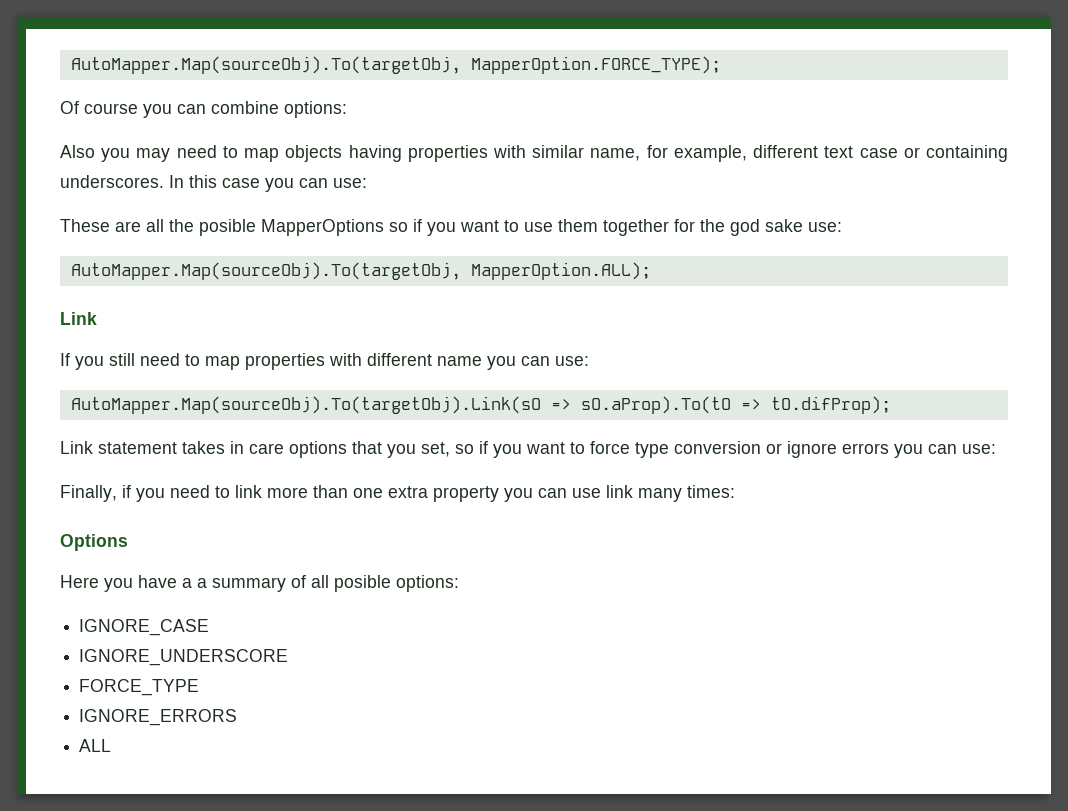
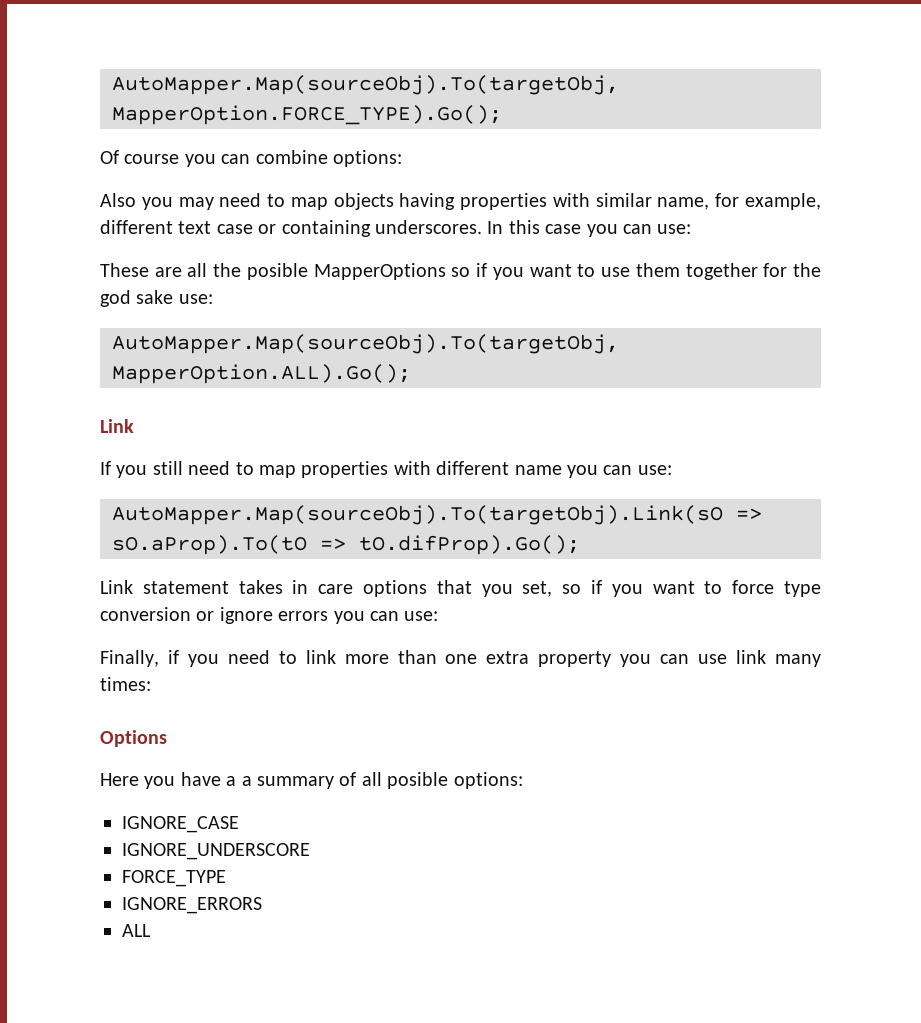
- AutoMapper.Map(sourceObj).To(targetObj, MapperOption.FORCE_TYPE);
+ AutoMapper.Map(sourceObj).To(targetObj, MapperOption.FORCE_TYPE).Go();
- AutoMapper.Map(sourceObj).To(targetObj, MapperOption.ALL);
+ AutoMapper.Map(sourceObj).To(targetObj, MapperOption.ALL).Go();
- AutoMapper.Map(sourceObj).To(targetObj).Link(sO => sO.aProp).To(tO => tO.difProp);
+ AutoMapper.Map(sourceObj).To(targetObj).Link(sO => sO.aProp).To(tO => tO.difProp).Go();

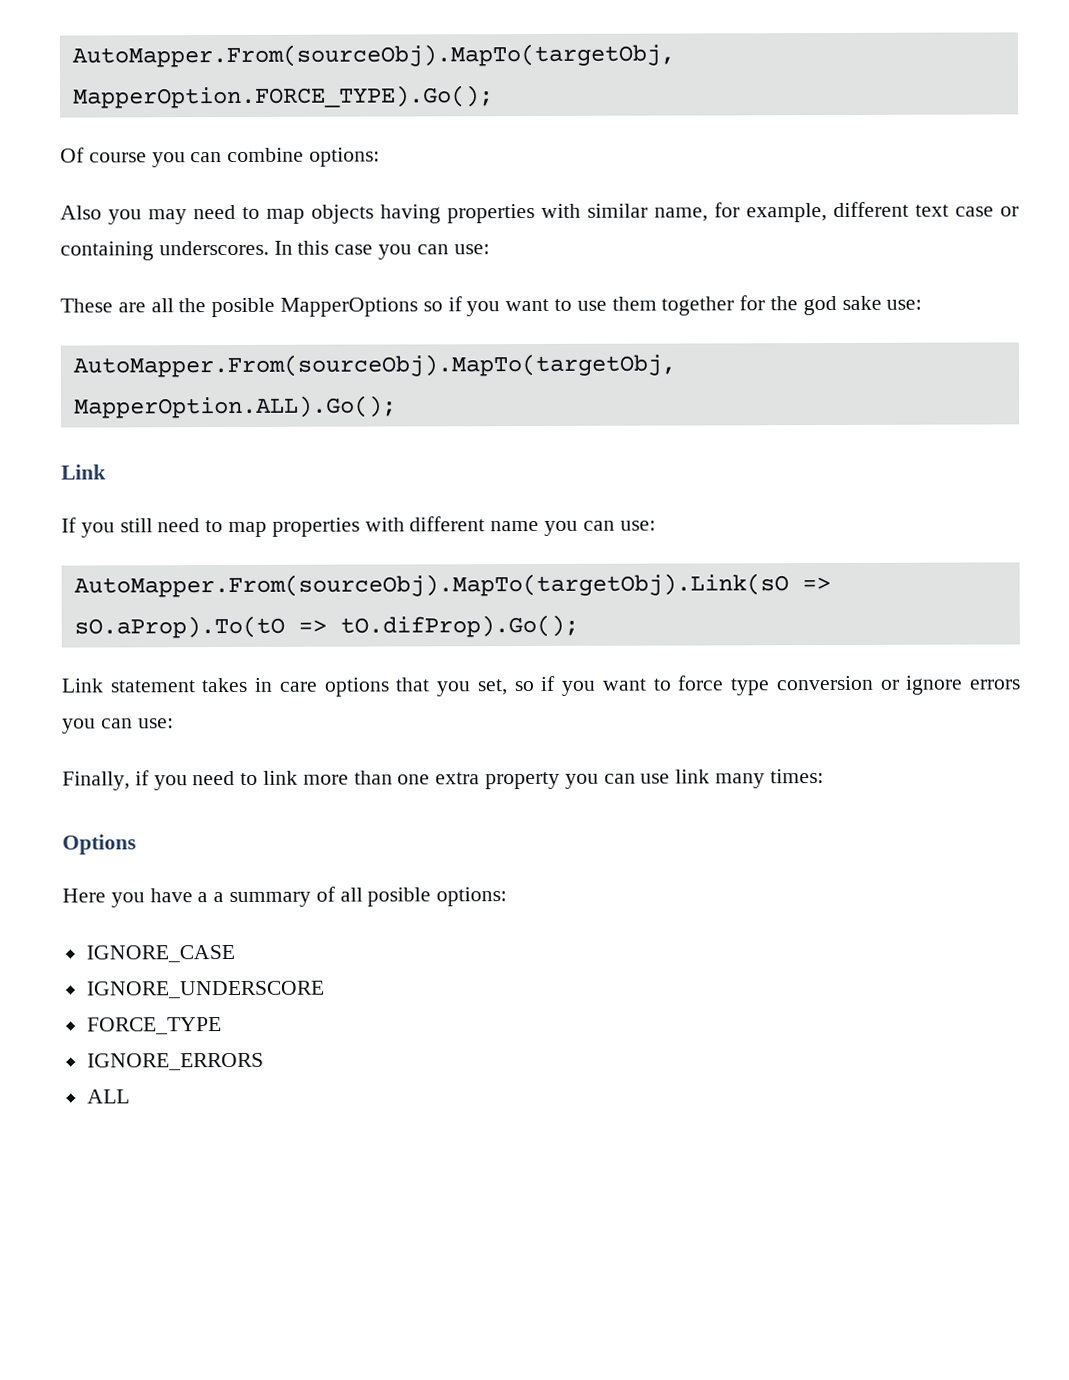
- AutoMapper.Map(sourceObj).To(targetObj, MapperOption.FORCE_TYPE).Go();
+ AutoMapper.From(sourceObj).MapTo(targetObj, MapperOption.FORCE_TYPE).Go();
- AutoMapper.Map(sourceObj).To(targetObj, MapperOption.ALL).Go();
+ AutoMapper.From(sourceObj).MapTo(targetObj, MapperOption.ALL).Go();
- AutoMapper.Map(sourceObj).To(targetObj).Link(sO => sO.aProp).To(tO => tO.difProp).Go();
+ AutoMapper.From(sourceObj).MapTo(targetObj).Link(sO => sO.aProp).To(tO => tO.difProp).Go();

